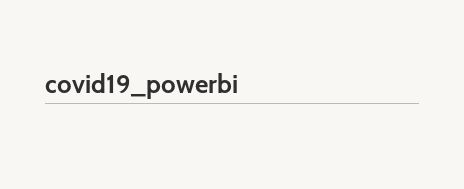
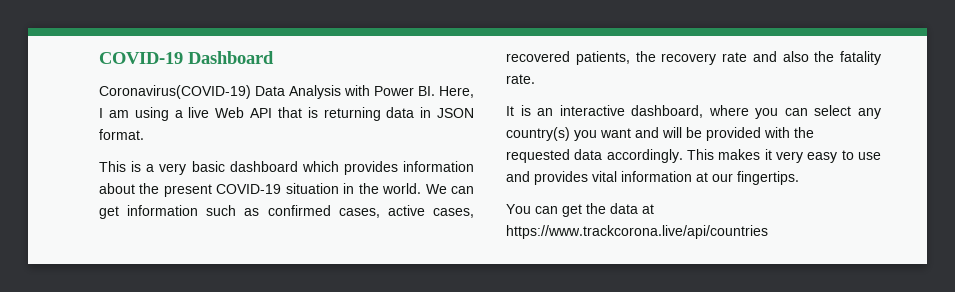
- covid19_powerbi
+ COVID-19 Dashboard
+ Coronavirus(COVID-19) Data Analysis with Power BI. Here, I am using a live Web API that is returning data in JSON format.
+ This is a very basic dashboard which provides information about the present COVID-19 situation in the world. We can get information such as confirmed cases, active cases, recovered patients, the recovery rate and also the fatality rate.
+ It is an interactive dashboard, where you can select any country(s) you want and will be provided with the requested data accordingly. This makes it very easy to use and provides vital information at our fingertips.
+ You can get the data at https://www.trackcorona.live/api/countries

